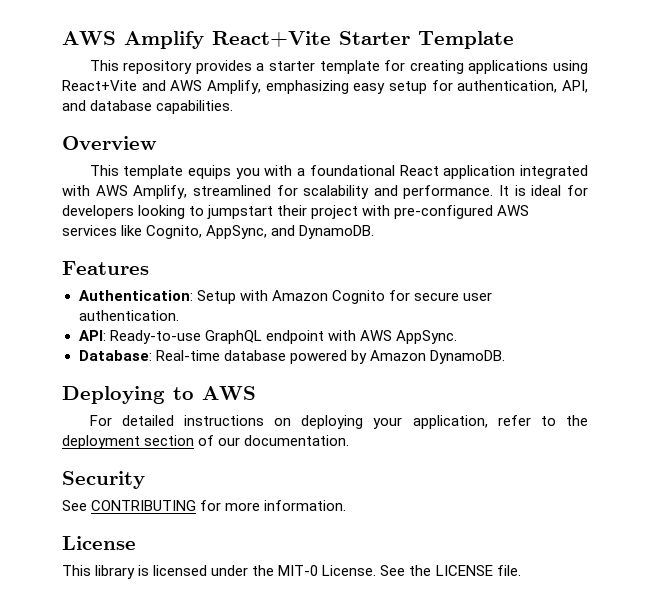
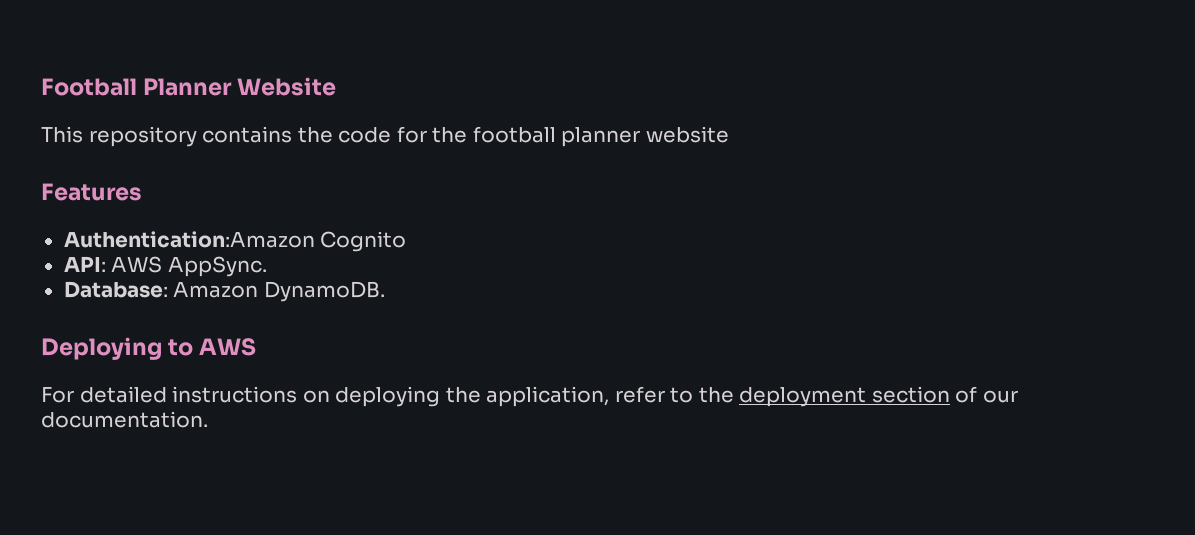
- AWS Amplify React+Vite Starter Template
- This repository provides a starter template for creating applications using React+Vite and AWS Amplify, emphasizing easy setup for authentication, API, and database capabilities.
- Overview
- This template equips you with a foundational React application integrated with AWS Amplify, streamlined for scalability and performance. It is ideal for developers looking to jumpstart their project with pre-configured AWS services like Cognito, AppSync, and DynamoDB.
+ Football Planner Website
+ This repository contains the code for the football planner website
  Features
- Authentication: Setup with Amazon Cognito for secure user authentication.
- API: Ready-to-use GraphQL endpoint with AWS AppSync.
+ Authentication:Amazon Cognito
+ API: AWS AppSync.
- Database: Real-time database powered by Amazon DynamoDB.
+ Database: Amazon DynamoDB.
- For detailed instructions on deploying your application, refer to the deployment section of our documentation.
+ For detailed instructions on deploying the application, refer to the deployment section of our documentation.
- Security
- See CONTRIBUTING for more information.
- License
- This library is licensed under the MIT-0 License. See the LICENSE file.

